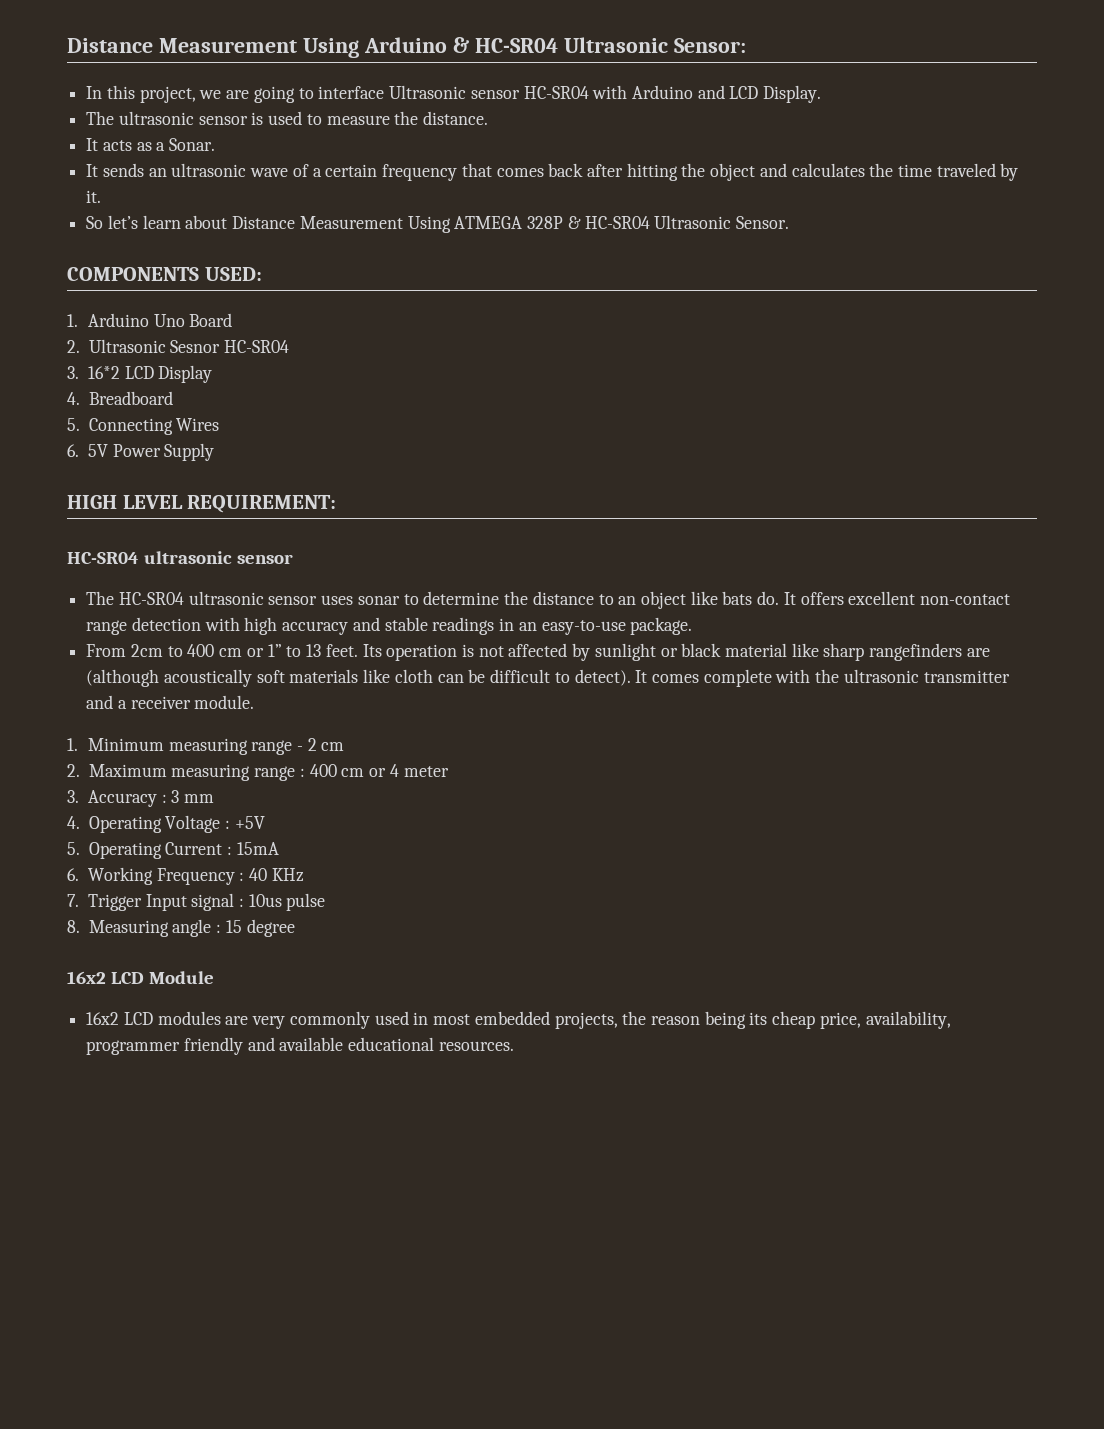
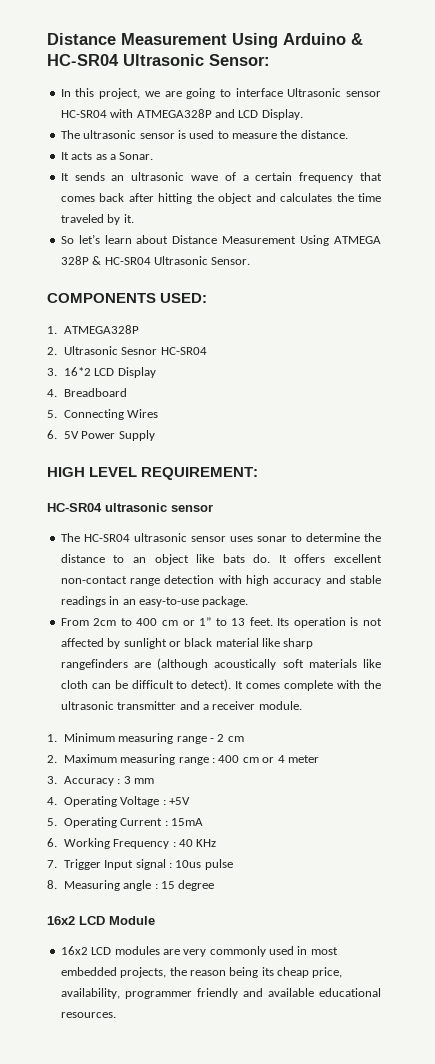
- In this project, we are going to interface Ultrasonic sensor HC-SR04 with Arduino and LCD Display.
+ In this project, we are going to interface Ultrasonic sensor HC-SR04 with ATMEGA328P and LCD Display.
- 1. Arduino Uno Board
+ 1. ATMEGA328P

